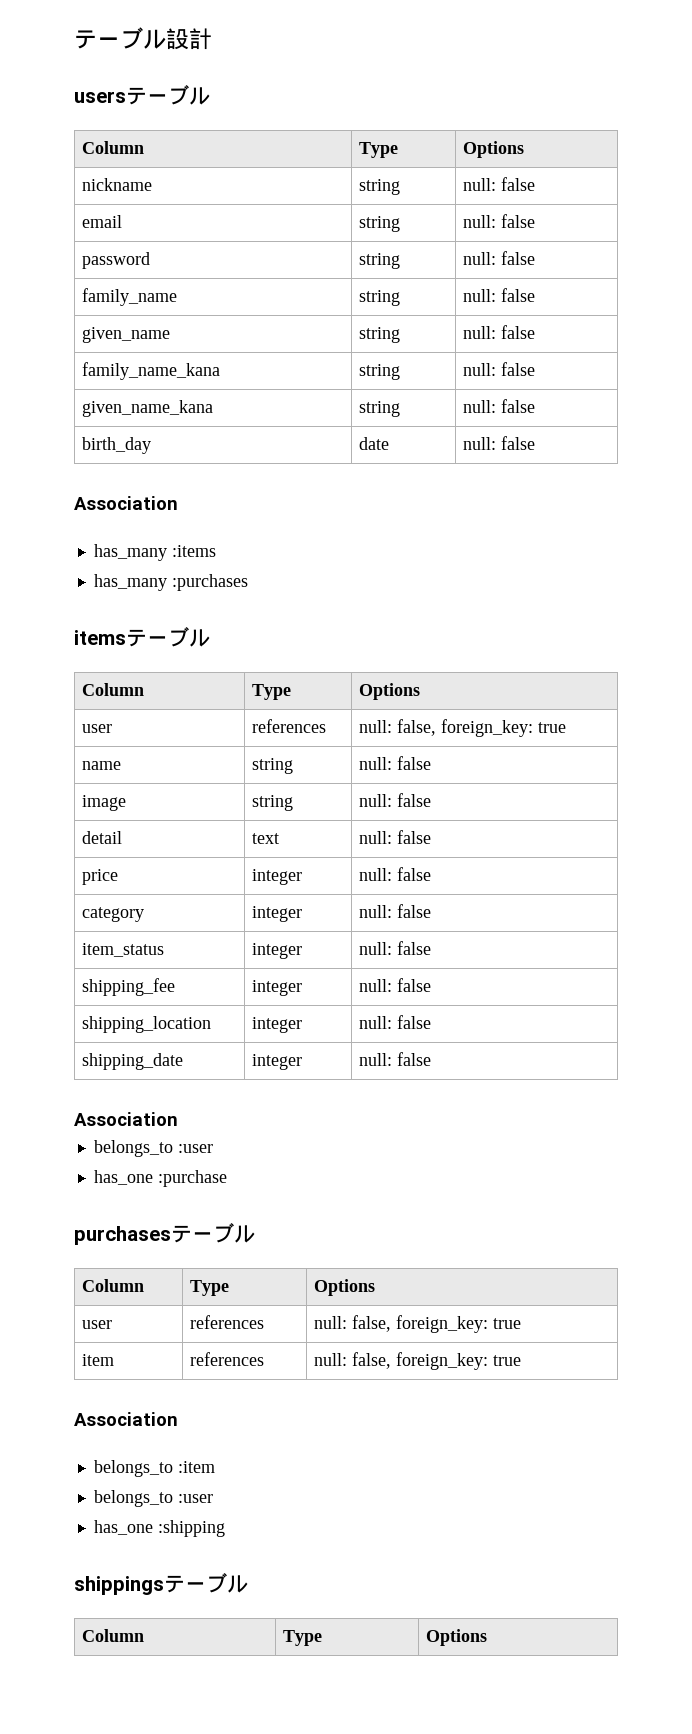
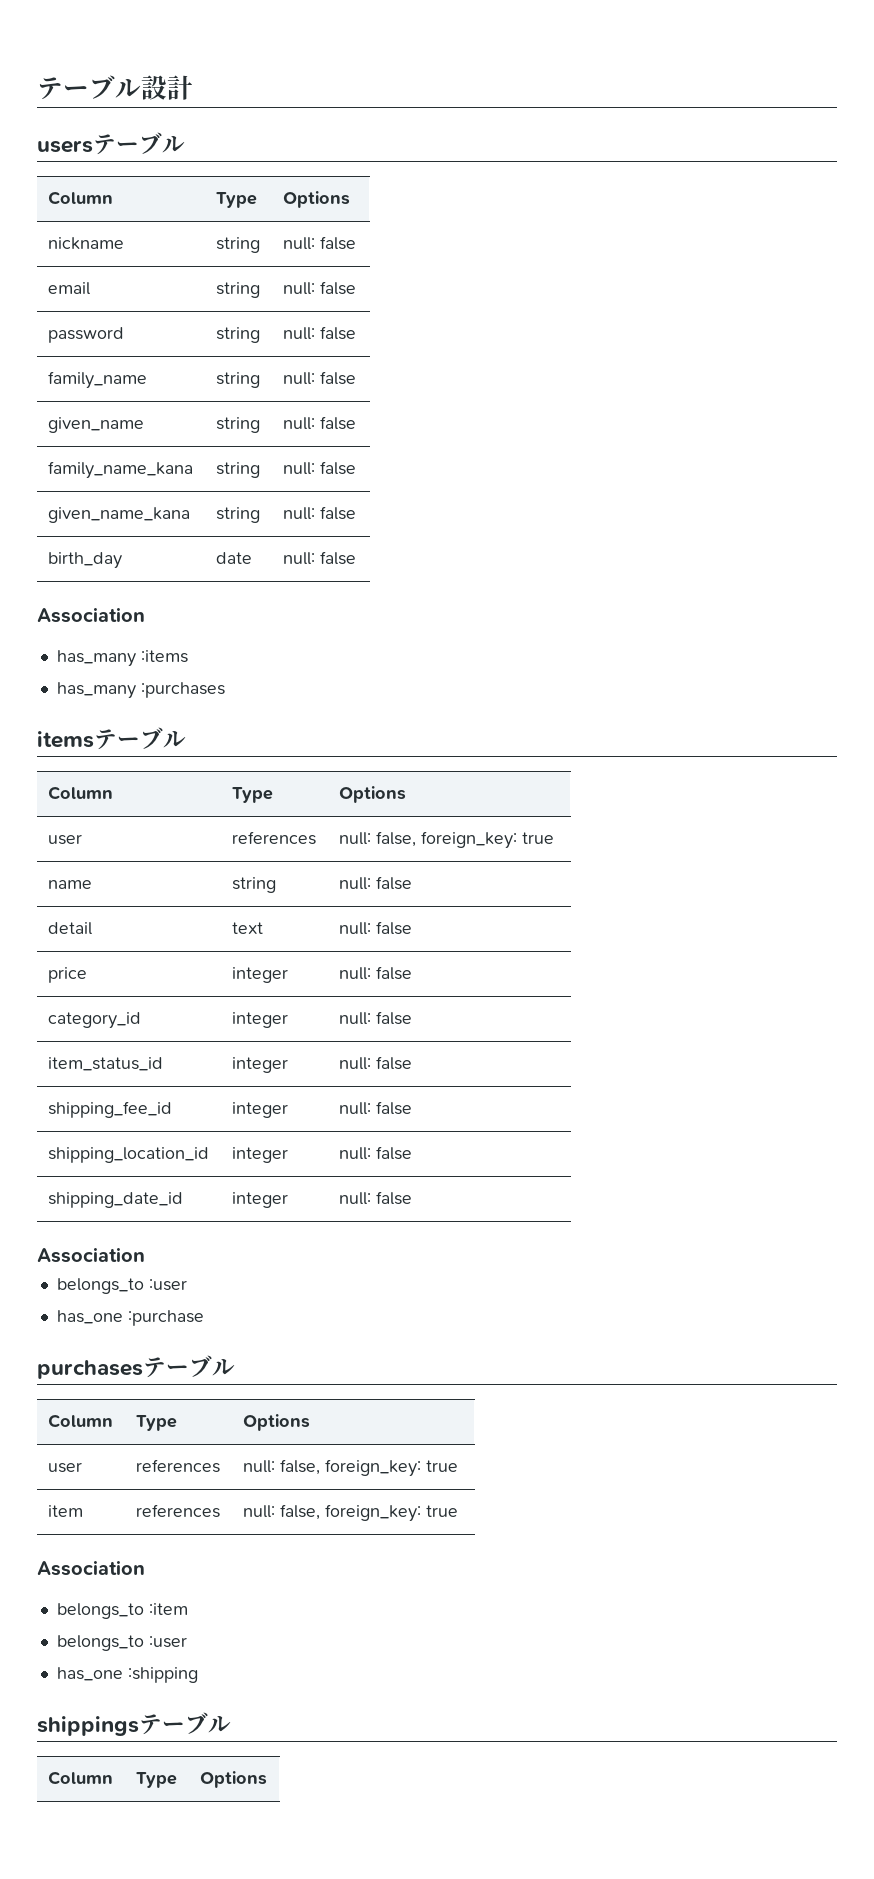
- image | string | null: false
- category | integer | null: false
- item_status | integer | null: false
- shipping_fee | integer | null: false
- shipping_location | integer | null: false
- shipping_date | integer | null: false
+ category_id | integer | null: false
+ item_status_id | integer | null: false
+ shipping_fee_id | integer | null: false
+ shipping_location_id | integer | null: false
+ shipping_date_id | integer | null: false

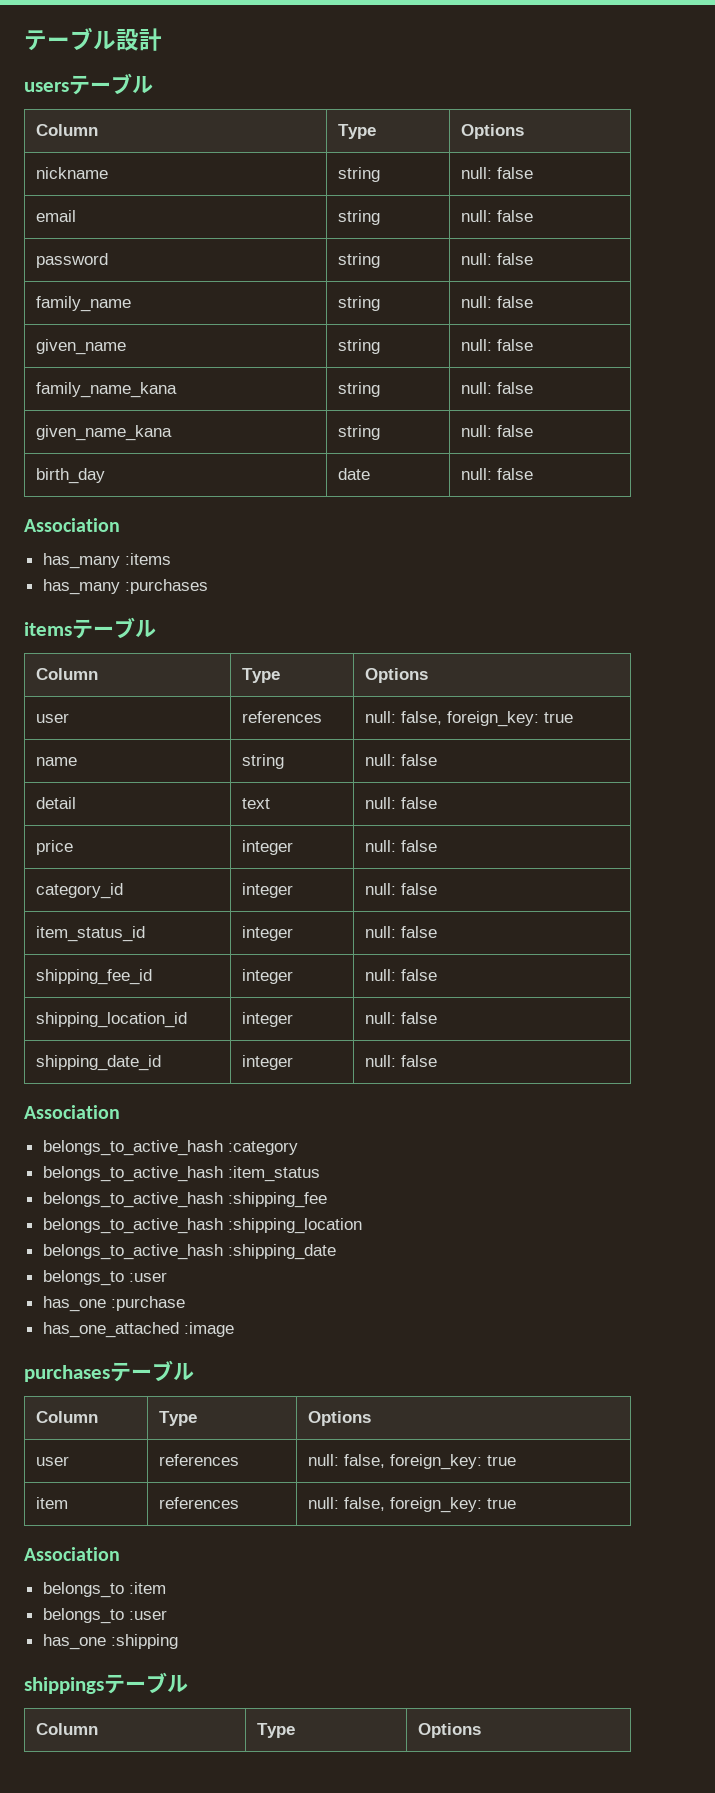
+ belongs_to_active_hash :category
+ belongs_to_active_hash :item_status
+ belongs_to_active_hash :shipping_fee
+ belongs_to_active_hash :shipping_location
+ belongs_to_active_hash :shipping_date
+ has_one_attached :image

